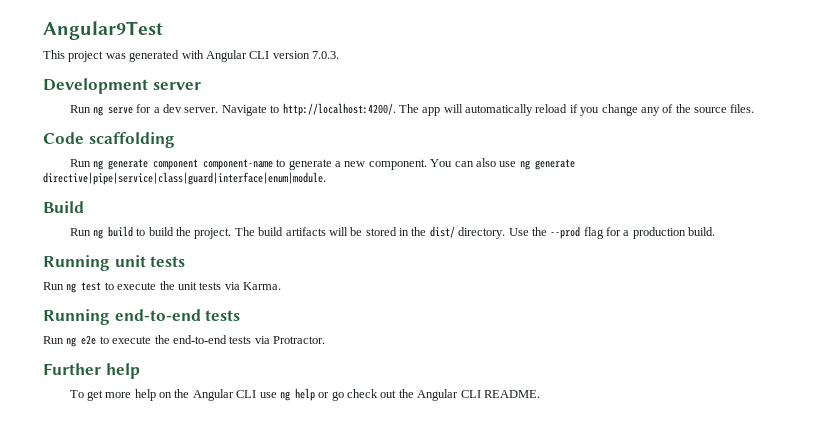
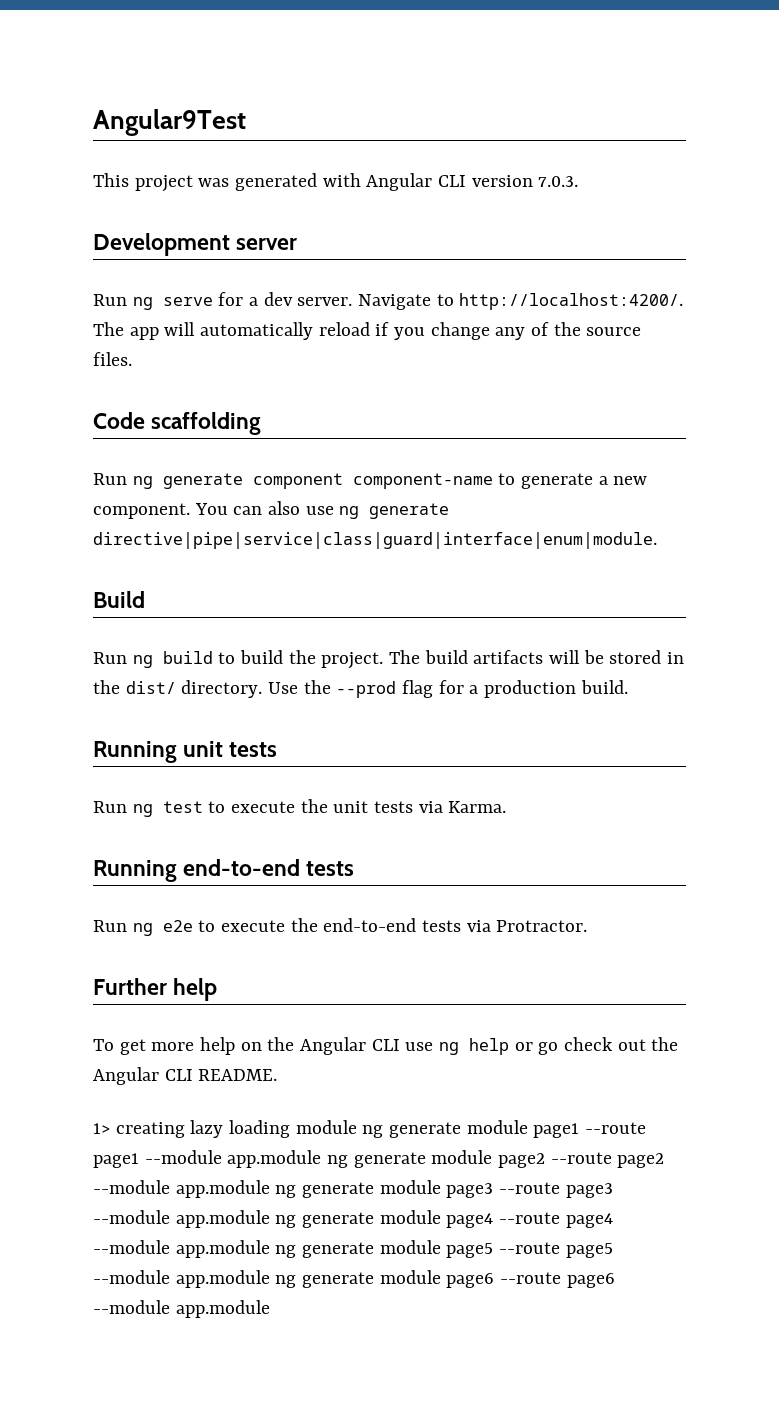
+ 1> creating lazy loading module ng generate module page1 --route page1 --module app.module ng generate module page2 --route page2 --module app.module ng generate module page3 --route page3 --module app.module ng generate module page4 --route page4 --module app.module ng generate module page5 --route page5 --module app.module ng generate module page6 --route page6 --module app.module

